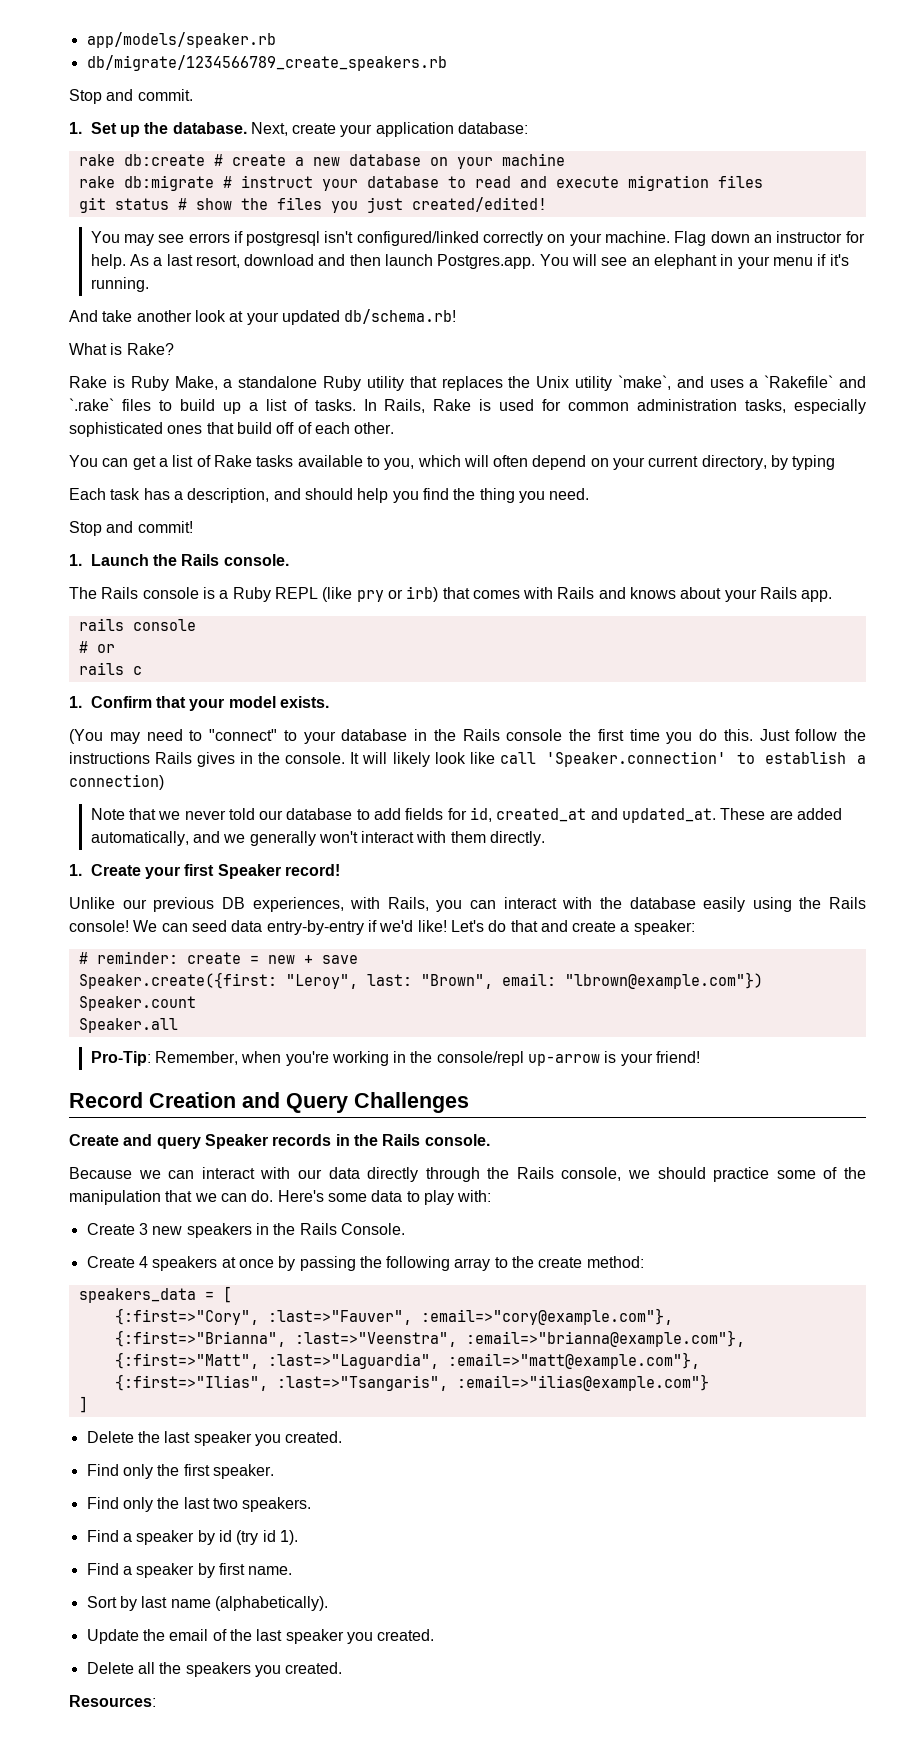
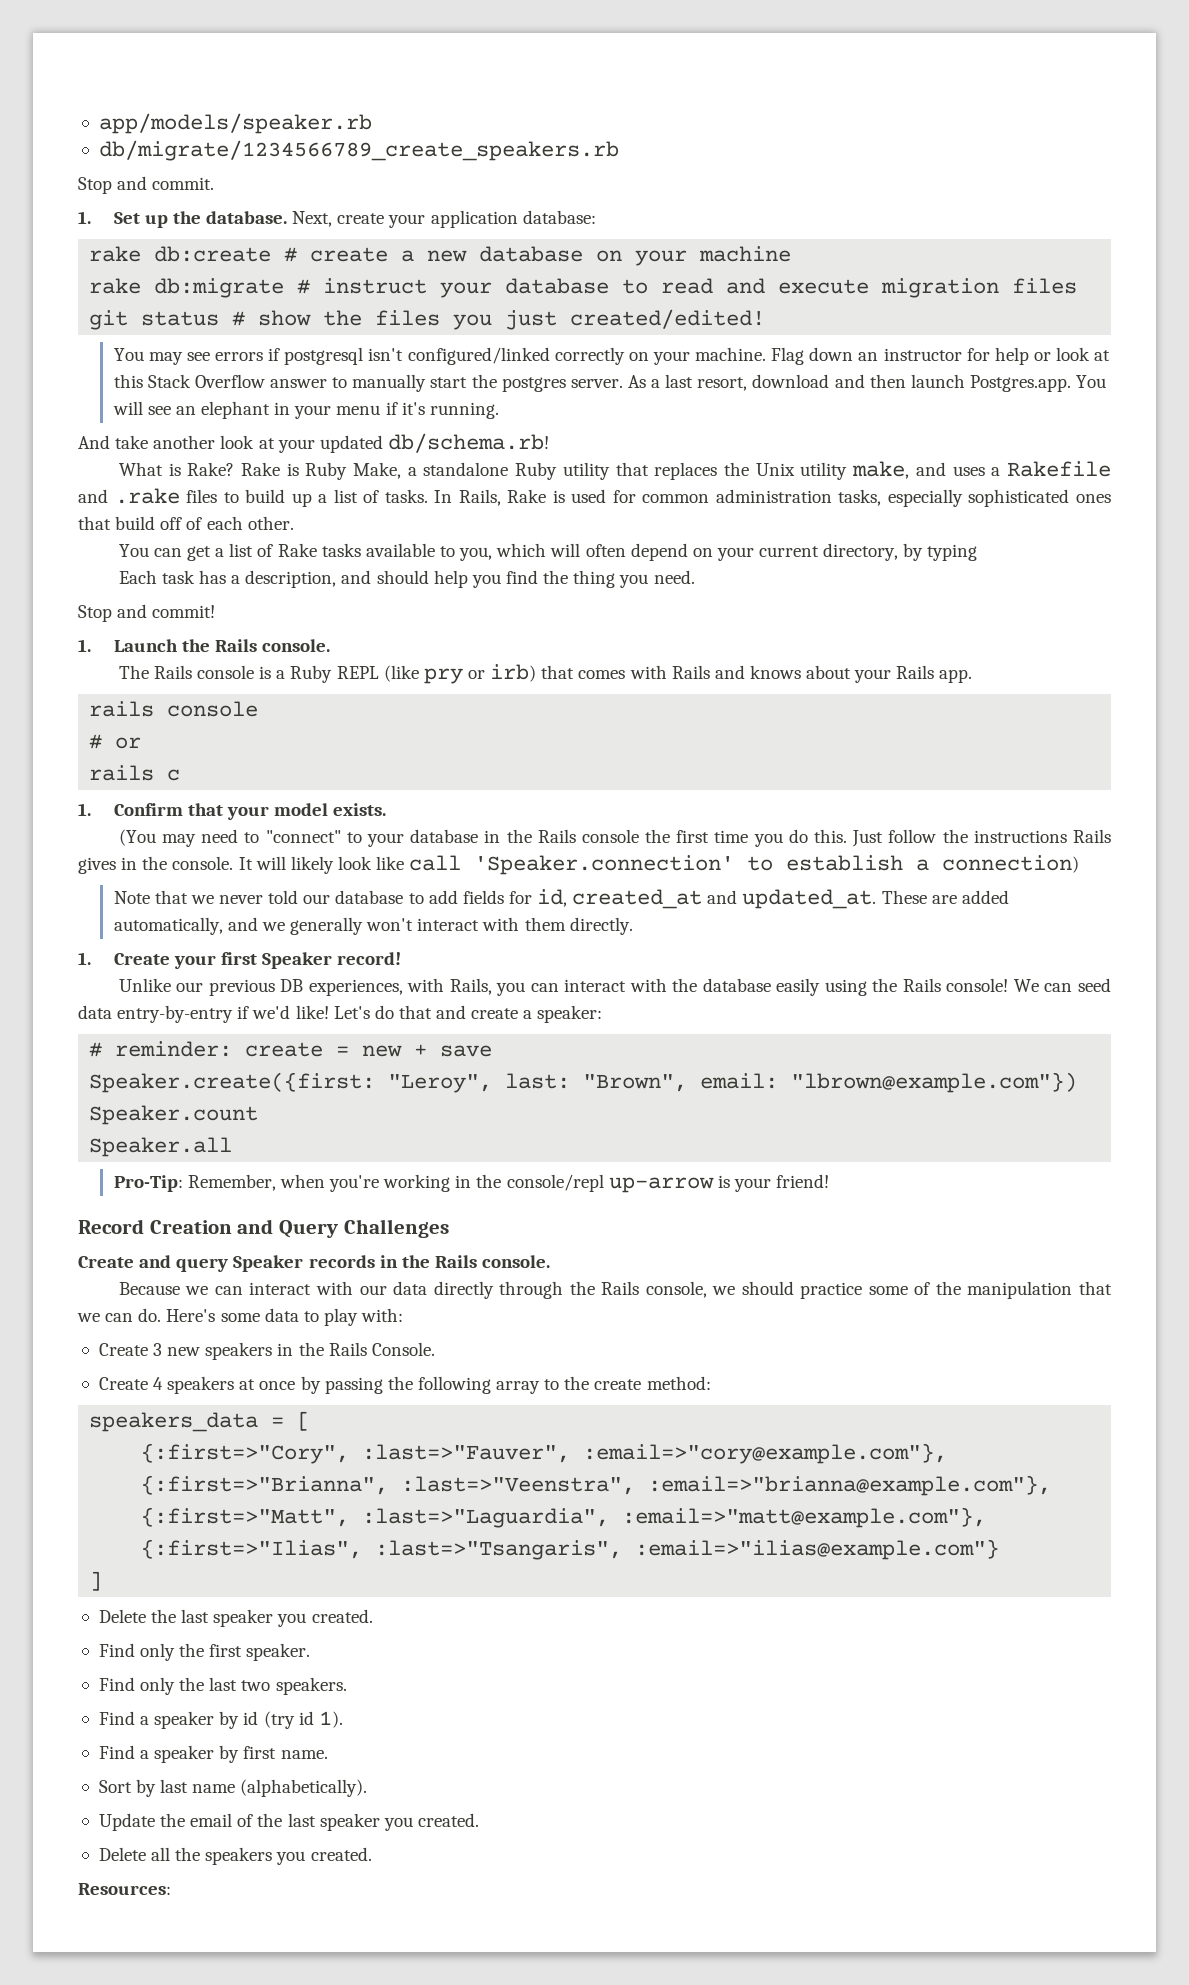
- Flag down an instructor for help.
+ Flag down an instructor for help or look at this Stack Overflow answer to manually start the postgres server.
- What is Rake?
- Rake is Ruby Make, a standalone Ruby utility that replaces the Unix utility `make`, and uses a `Rakefile` and `.rake` files to build up a list of tasks.
+ What is Rake? Rake is Ruby Make, a standalone Ruby utility that replaces the Unix utility make, and uses a Rakefile and .rake files to build up a list of tasks.

